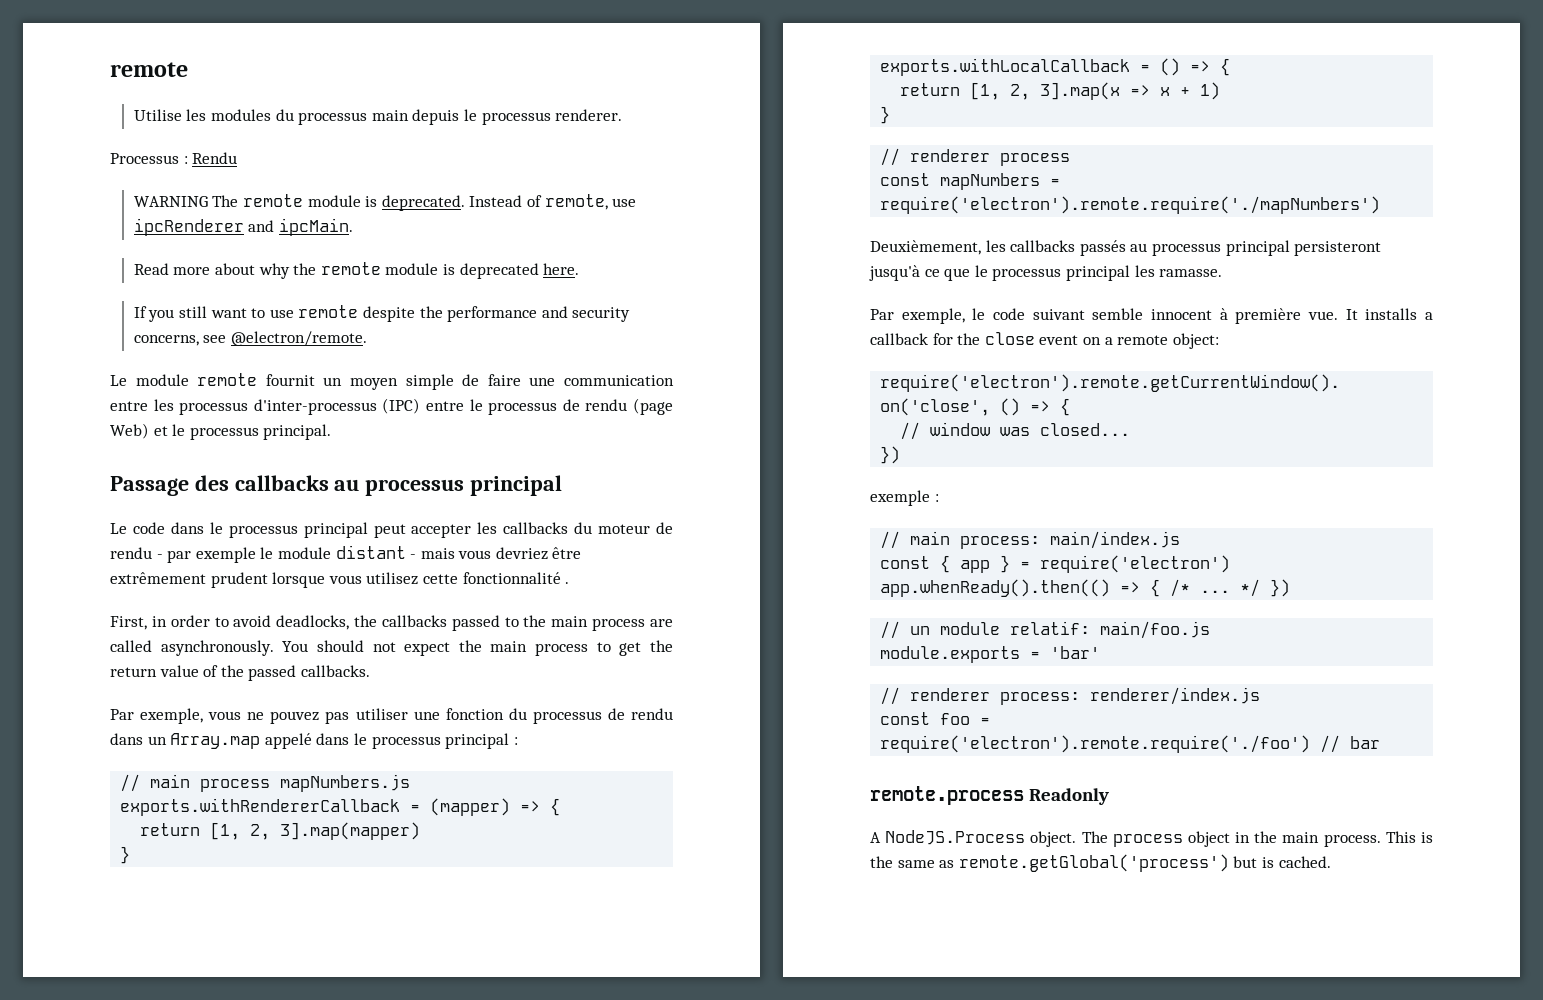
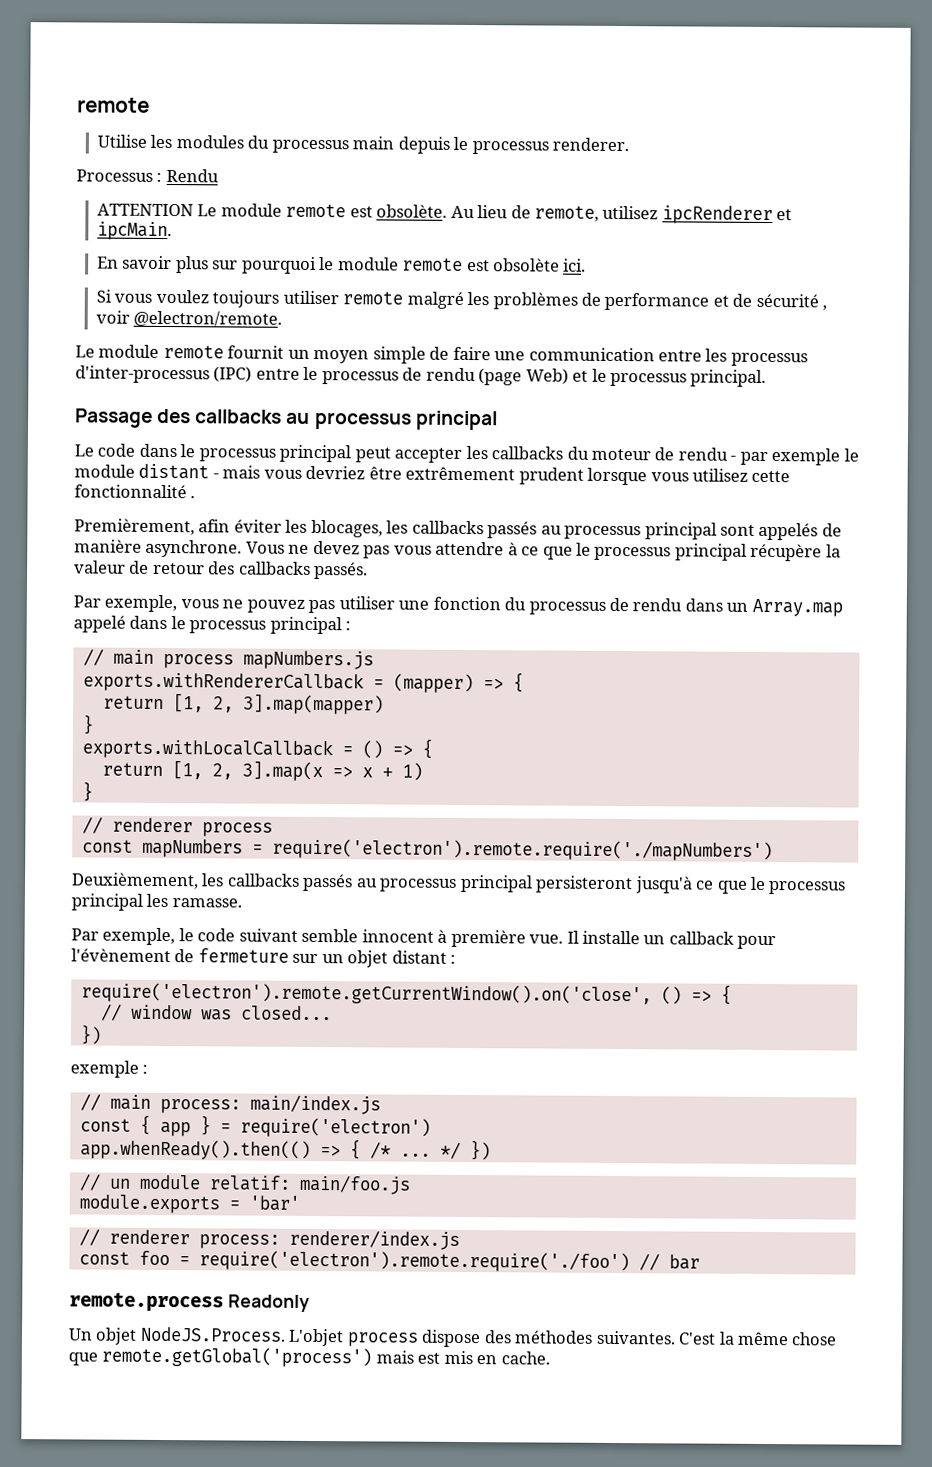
- WARNING The remote module is deprecated. Instead of remote, use ipcRenderer and ipcMain.
- Read more about why the remote module is deprecated here.
- If you still want to use remote despite the performance and security concerns, see @electron/remote.
+ ATTENTION Le module remote est obsolète. Au lieu de remote, utilisez ipcRenderer et ipcMain.
+ En savoir plus sur pourquoi le module remote est obsolète ici.
+ Si vous voulez toujours utiliser remote malgré les problèmes de performance et de sécurité , voir @electron/remote.
- First, in order to avoid deadlocks, the callbacks passed to the main process are called asynchronously. You should not expect the main process to get the return value of the passed callbacks.
+ Premièrement, afin éviter les blocages, les callbacks passés au processus principal sont appelés de manière asynchrone. Vous ne devez pas vous attendre à ce que le processus principal récupère la valeur de retour des callbacks passés.
- It installs a callback for the close event on a remote object:
+ Il installe un callback pour l'évènement de fermeture sur un objet distant :
- A NodeJS.Process object. The process object in the main process. This is the same as remote.getGlobal('process') but is cached.
+ Un objet NodeJS.Process. L'objet process dispose des méthodes suivantes. C'est la même chose que remote.getGlobal('process') mais est mis en cache.

